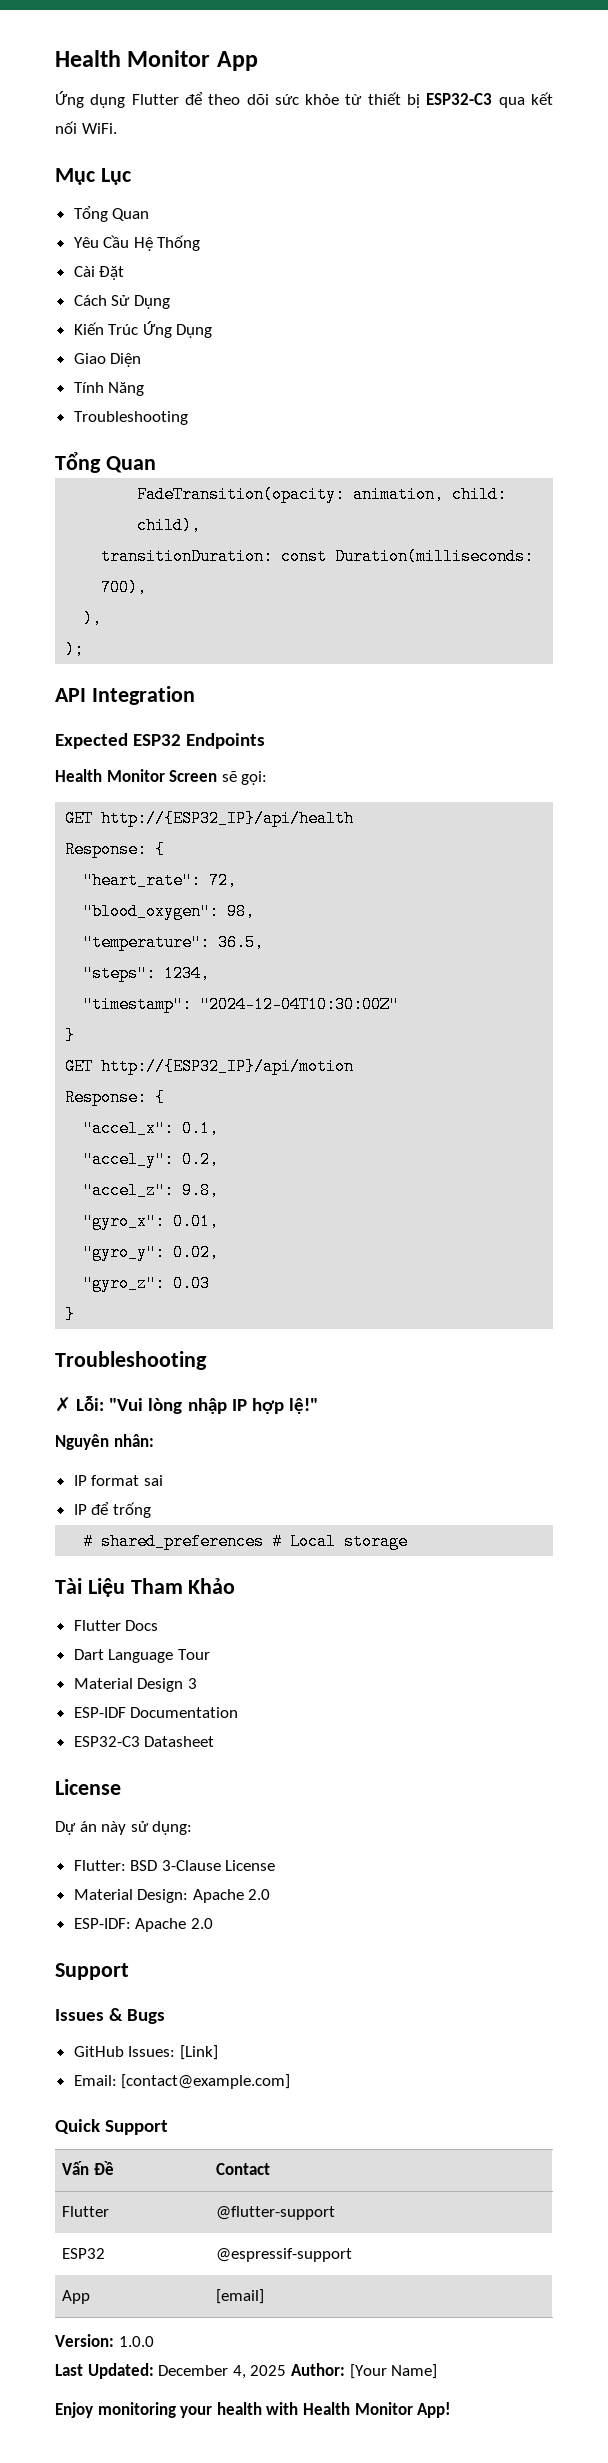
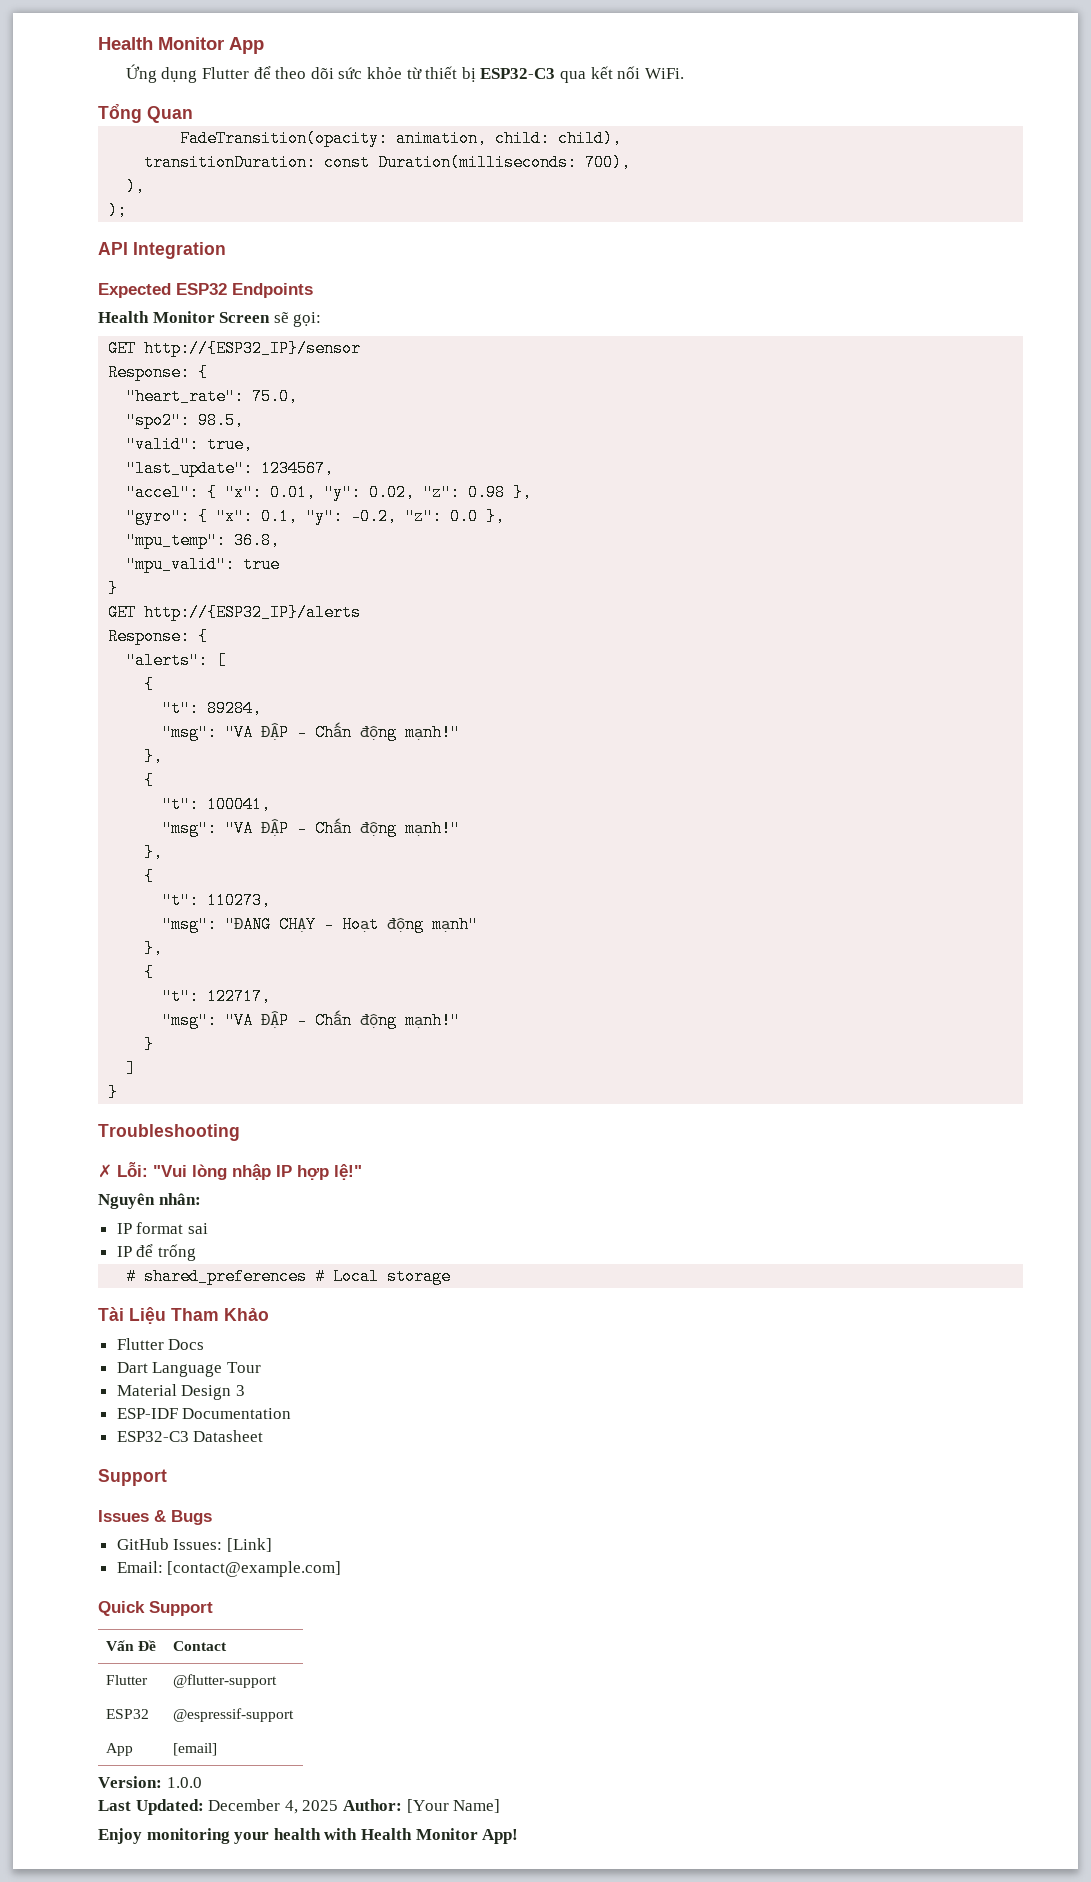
- Mục Lục
- Tổng Quan
- Yêu Cầu Hệ Thống
- Cài Đặt
- Cách Sử Dụng
- Kiến Trúc Ứng Dụng
- Giao Diện
- Tính Năng
- Troubleshooting
- GET http://{ESP32_IP}/api/health
+ GET http://{ESP32_IP}/sensor
- "heart_rate": 72,
- "blood_oxygen": 98,
- "temperature": 36.5,
- "steps": 1234,
- "timestamp": "2024-12-04T10:30:00Z"
+ "heart_rate": 75.0,
+ "spo2": 98.5,
+ "valid": true,
+ "last_update": 1234567,
+ "accel": { "x": 0.01, "y": 0.02, "z": 0.98 },
+ "gyro": { "x": 0.1, "y": -0.2, "z": 0.0 },
+ "mpu_temp": 36.8,
+ "mpu_valid": true
- GET http://{ESP32_IP}/api/motion
+ GET http://{ESP32_IP}/alerts
  Response: {
- "accel_x": 0.1,
- "accel_y": 0.2,
- "accel_z": 9.8,
- "gyro_x": 0.01,
- "gyro_y": 0.02,
- "gyro_z": 0.03
+ "alerts": [
+ {
+ "t": 89284,
+ "msg": "VA ĐẬP - Chấn động mạnh!"
+ },
+ {
+ "t": 100041,
+ "msg": "VA ĐẬP - Chấn động mạnh!"
+ },
+ {
+ "t": 110273,
+ "msg": "ĐANG CHẠY - Hoạt động mạnh"
+ },
+ {
+ "t": 122717,
+ "msg": "VA ĐẬP - Chấn động mạnh!"
+ }
+ ]
  ESP32-C3 Datasheet
- License
- Dự án này sử dụng:
- Flutter: BSD 3-Clause License
- Material Design: Apache 2.0
- ESP-IDF: Apache 2.0

